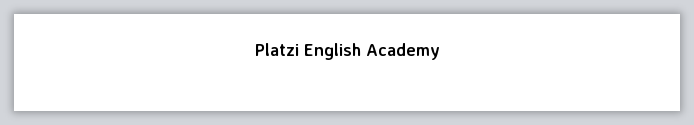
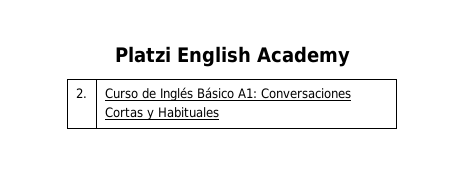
+ 2. | Curso de Inglés Básico A1: Conversaciones Cortas y Habituales

